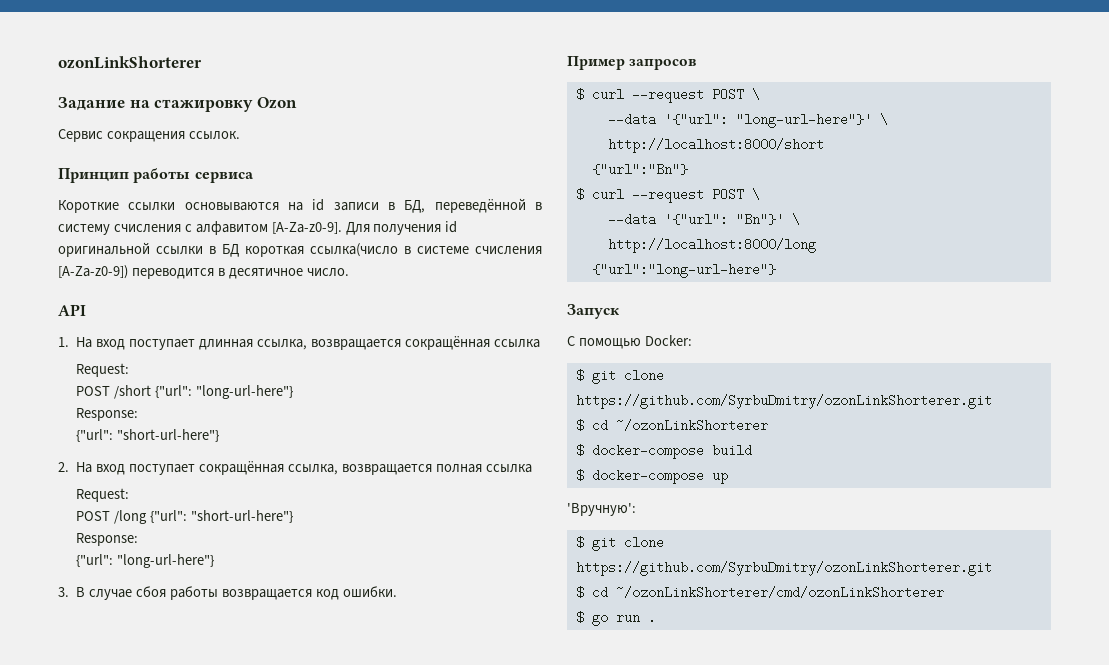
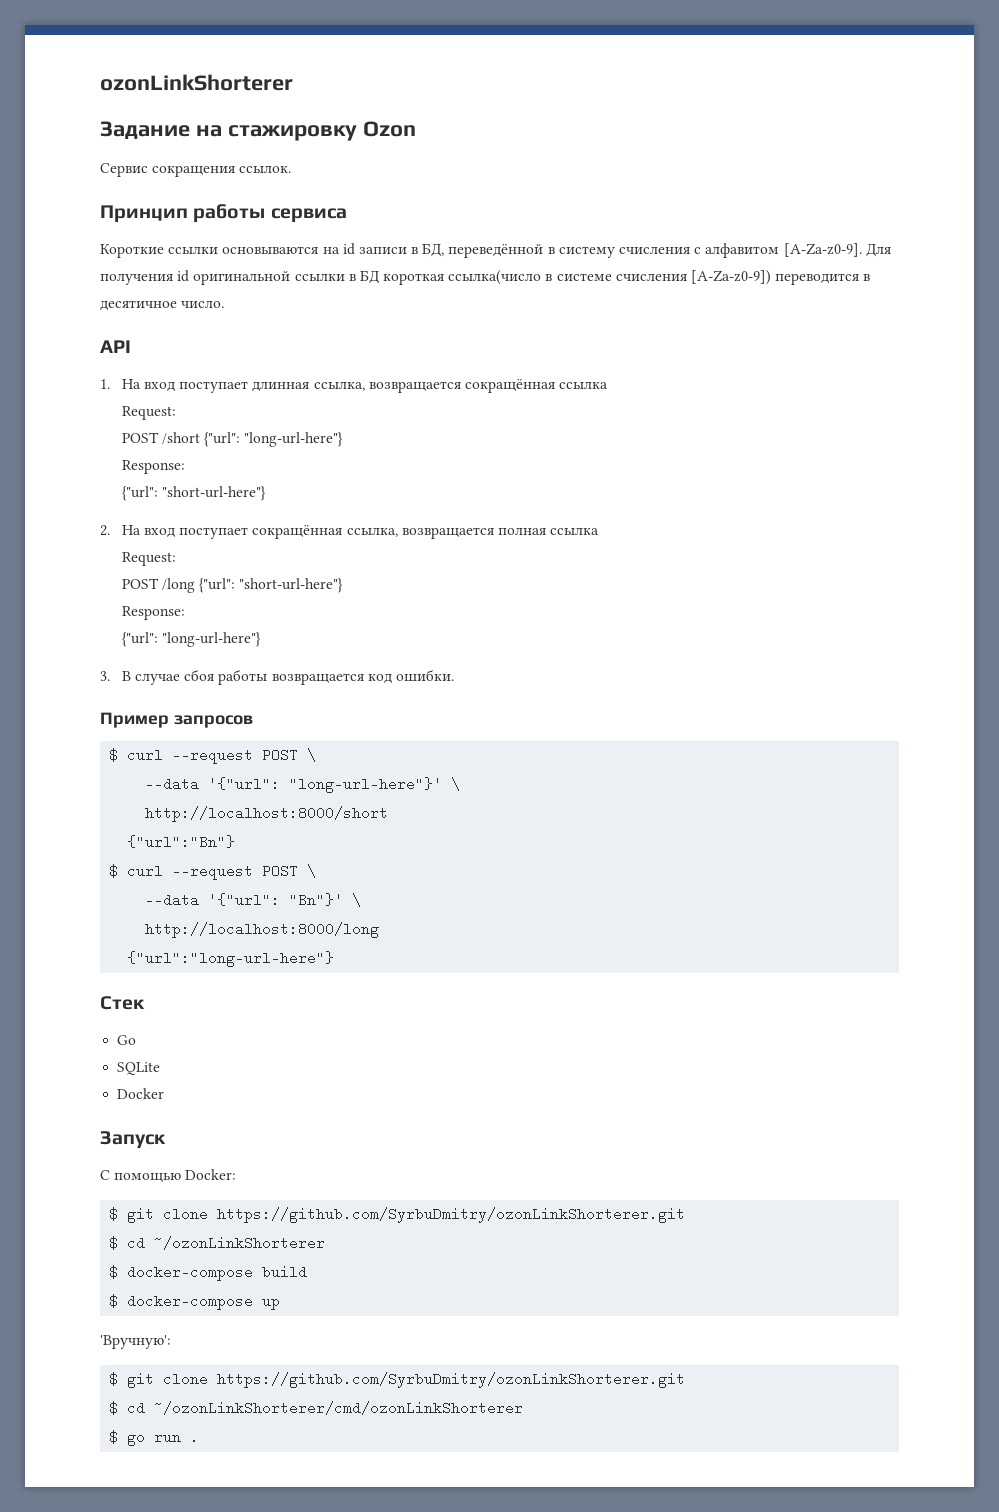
+ Стек
+ Go
+ SQLite
+ Docker

